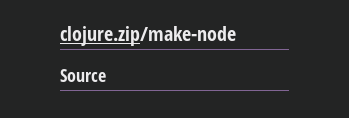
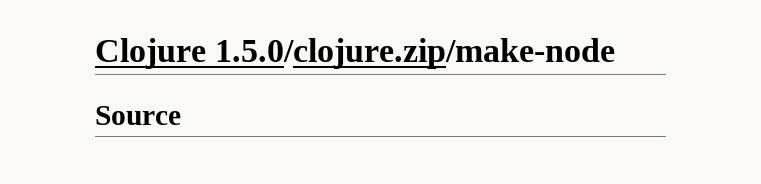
- clojure.zip/make-node
+ Clojure 1.5.0/clojure.zip/make-node

